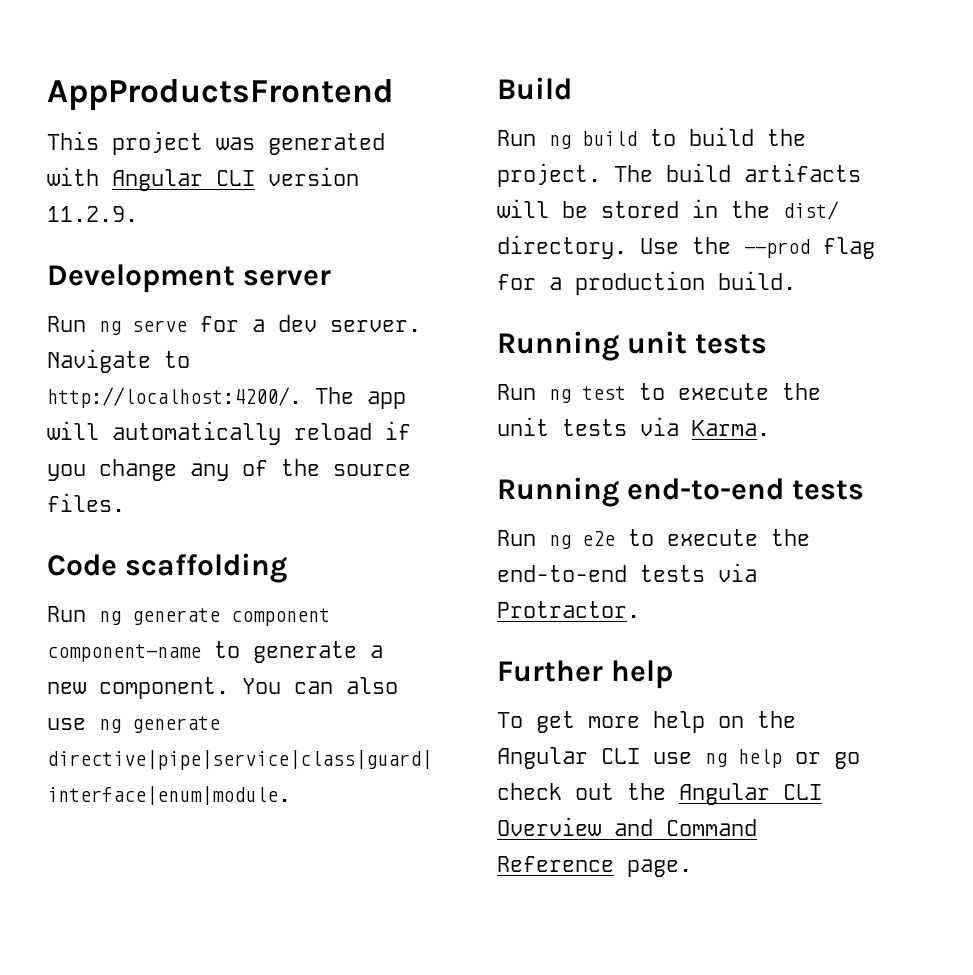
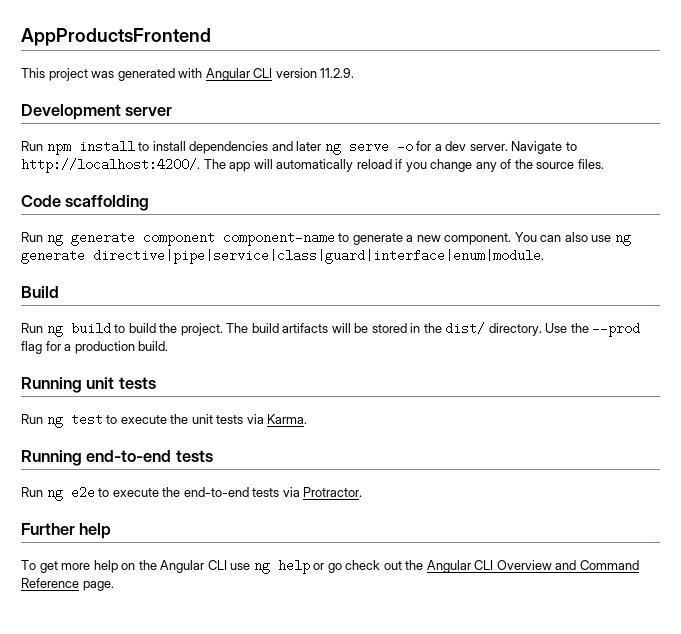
- Run ng serve for a dev server.
+ Run npm install to install dependencies and later ng serve -o for a dev server.

